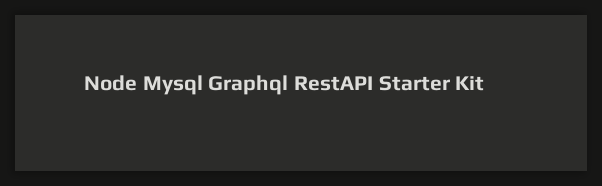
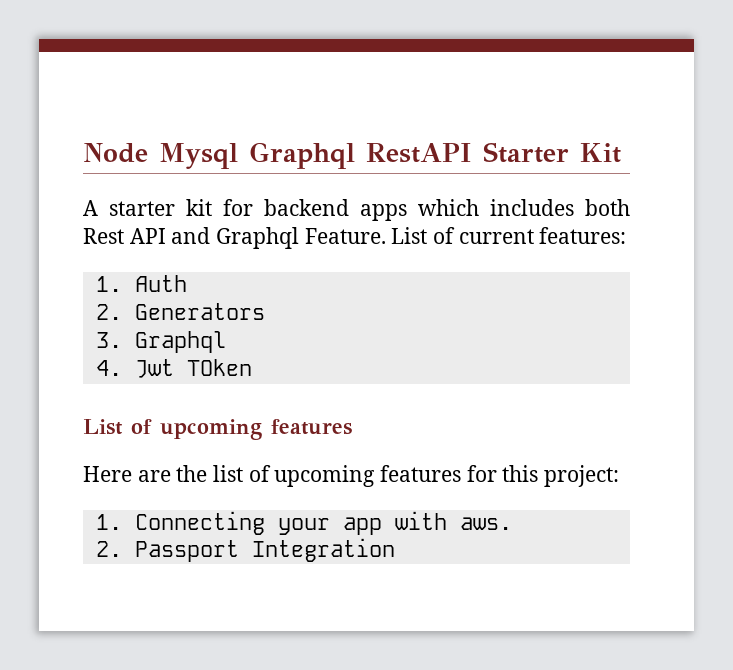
+ A starter kit for backend apps which includes both Rest API and Graphql Feature. List of current features:
+ 1. Auth
+ 2. Generators
+ 3. Graphql
+ 4. Jwt TOken
+ List of upcoming features
+ Here are the list of upcoming features for this project:
+ 1. Connecting your app with aws.
+ 2. Passport Integration

